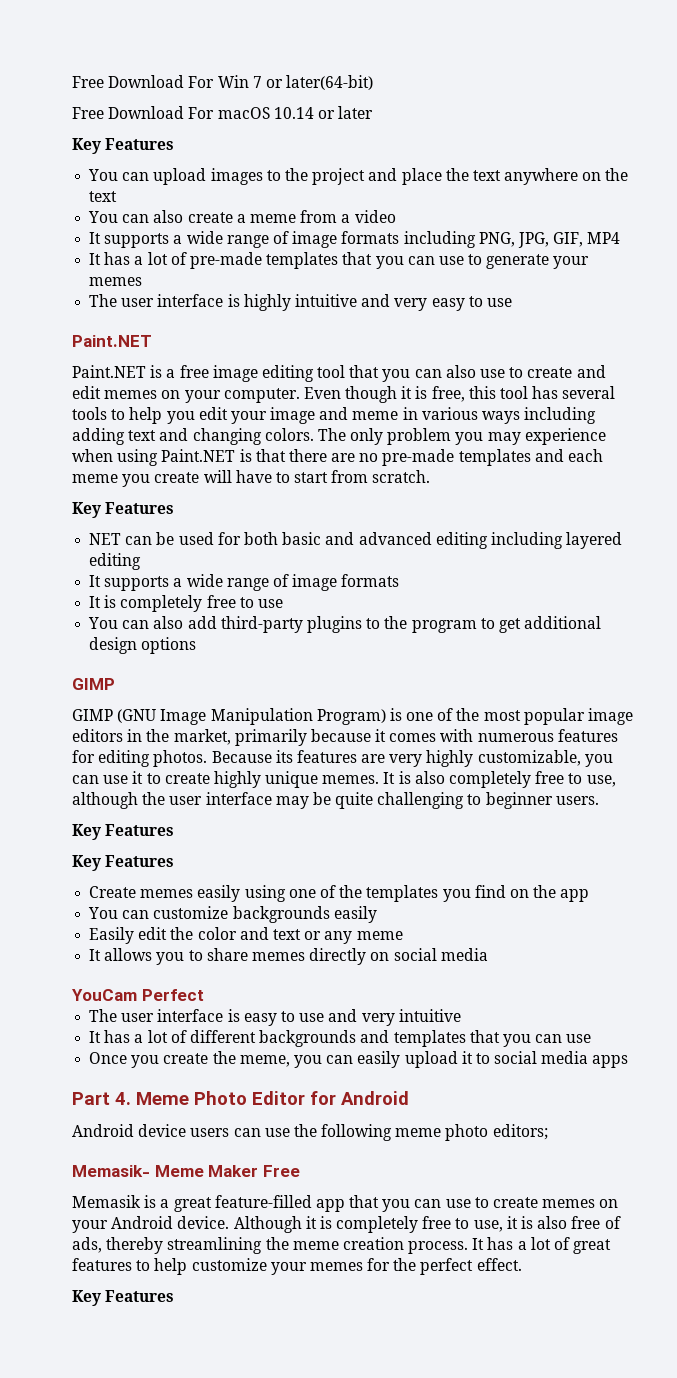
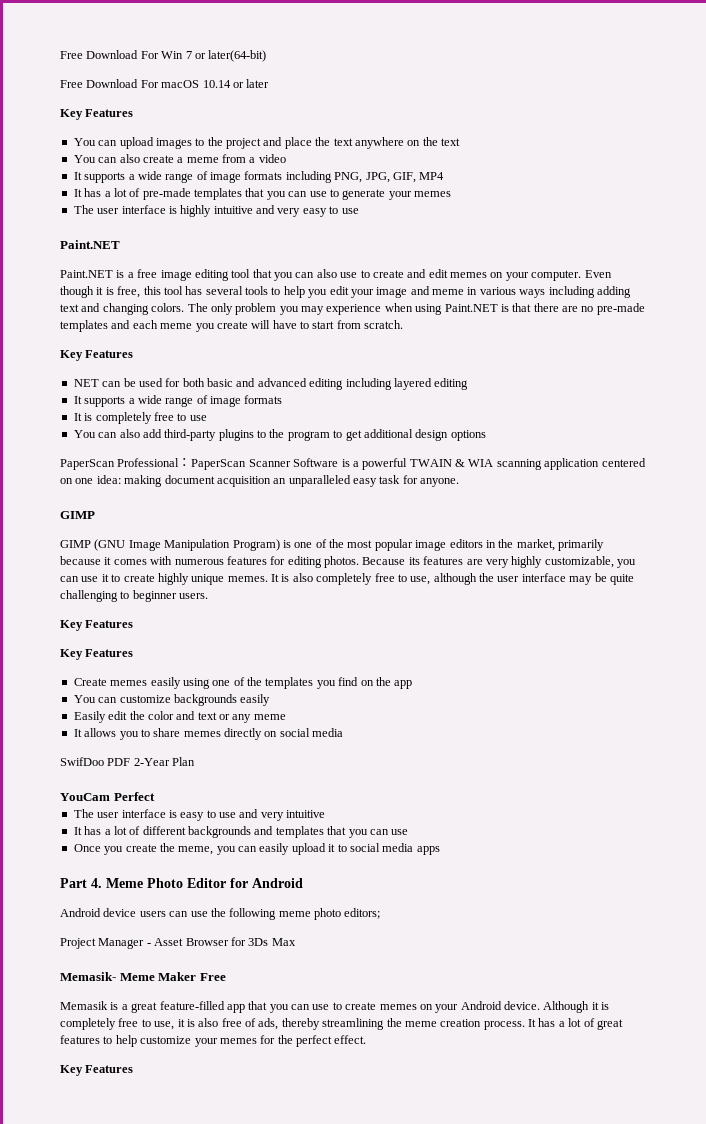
+ PaperScan Professional：PaperScan Scanner Software is a powerful TWAIN & WIA scanning application centered on one idea: making document acquisition an unparalleled easy task for anyone.
+ SwifDoo PDF 2-Year Plan
+ Project Manager - Asset Browser for 3Ds Max

